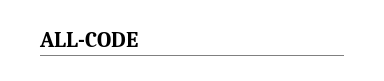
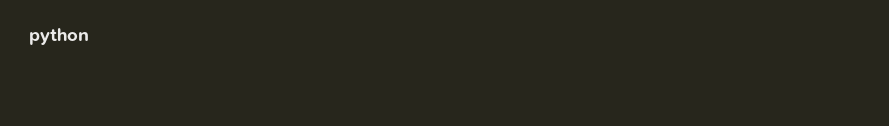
- ALL-CODE
+ python

